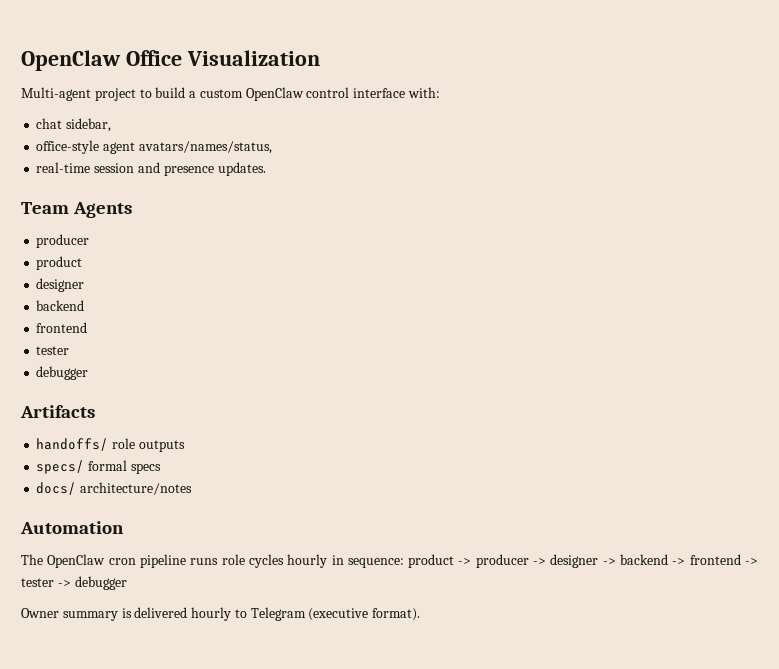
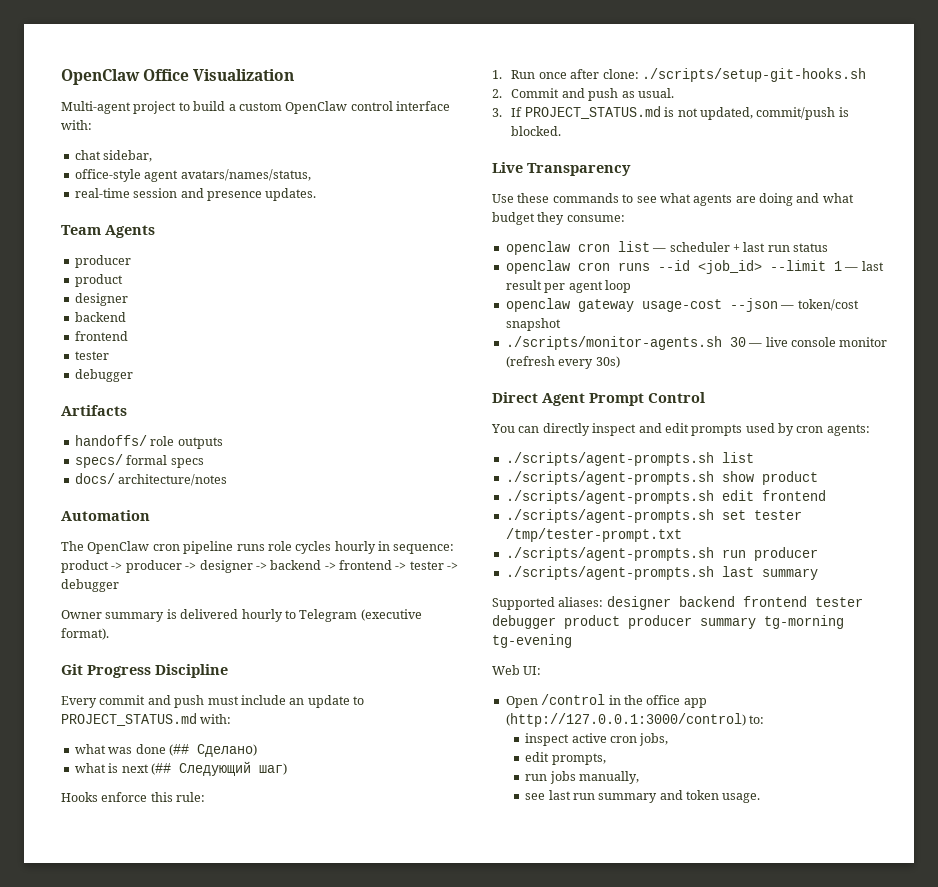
+ Git Progress Discipline
+ Every commit and push must include an update to PROJECT_STATUS.md with:
+ what was done (## Сделано)
+ what is next (## Следующий шаг)
+ Hooks enforce this rule:
+ 1. Run once after clone: ./scripts/setup-git-hooks.sh
+ 2. Commit and push as usual.
+ 3. If PROJECT_STATUS.md is not updated, commit/push is blocked.
+ Live Transparency
+ Use these commands to see what agents are doing and what budget they consume:
+ openclaw cron list — scheduler + last run status
+ openclaw cron runs --id <job_id> --limit 1 — last result per agent loop
+ openclaw gateway usage-cost --json — token/cost snapshot
+ ./scripts/monitor-agents.sh 30 — live console monitor (refresh every 30s)
+ Direct Agent Prompt Control
+ You can directly inspect and edit prompts used by cron agents:
+ ./scripts/agent-prompts.sh list
+ ./scripts/agent-prompts.sh show product
+ ./scripts/agent-prompts.sh edit frontend
+ ./scripts/agent-prompts.sh set tester /tmp/tester-prompt.txt
+ ./scripts/agent-prompts.sh run producer
+ ./scripts/agent-prompts.sh last summary
+ Supported aliases: designer backend frontend tester debugger product producer summary tg-morning tg-evening
+ Web UI:
+ Open /control in the office app (http://127.0.0.1:3000/control) to:
+ inspect active cron jobs,
+ edit prompts,
+ run jobs manually,
+ see last run summary and token usage.

